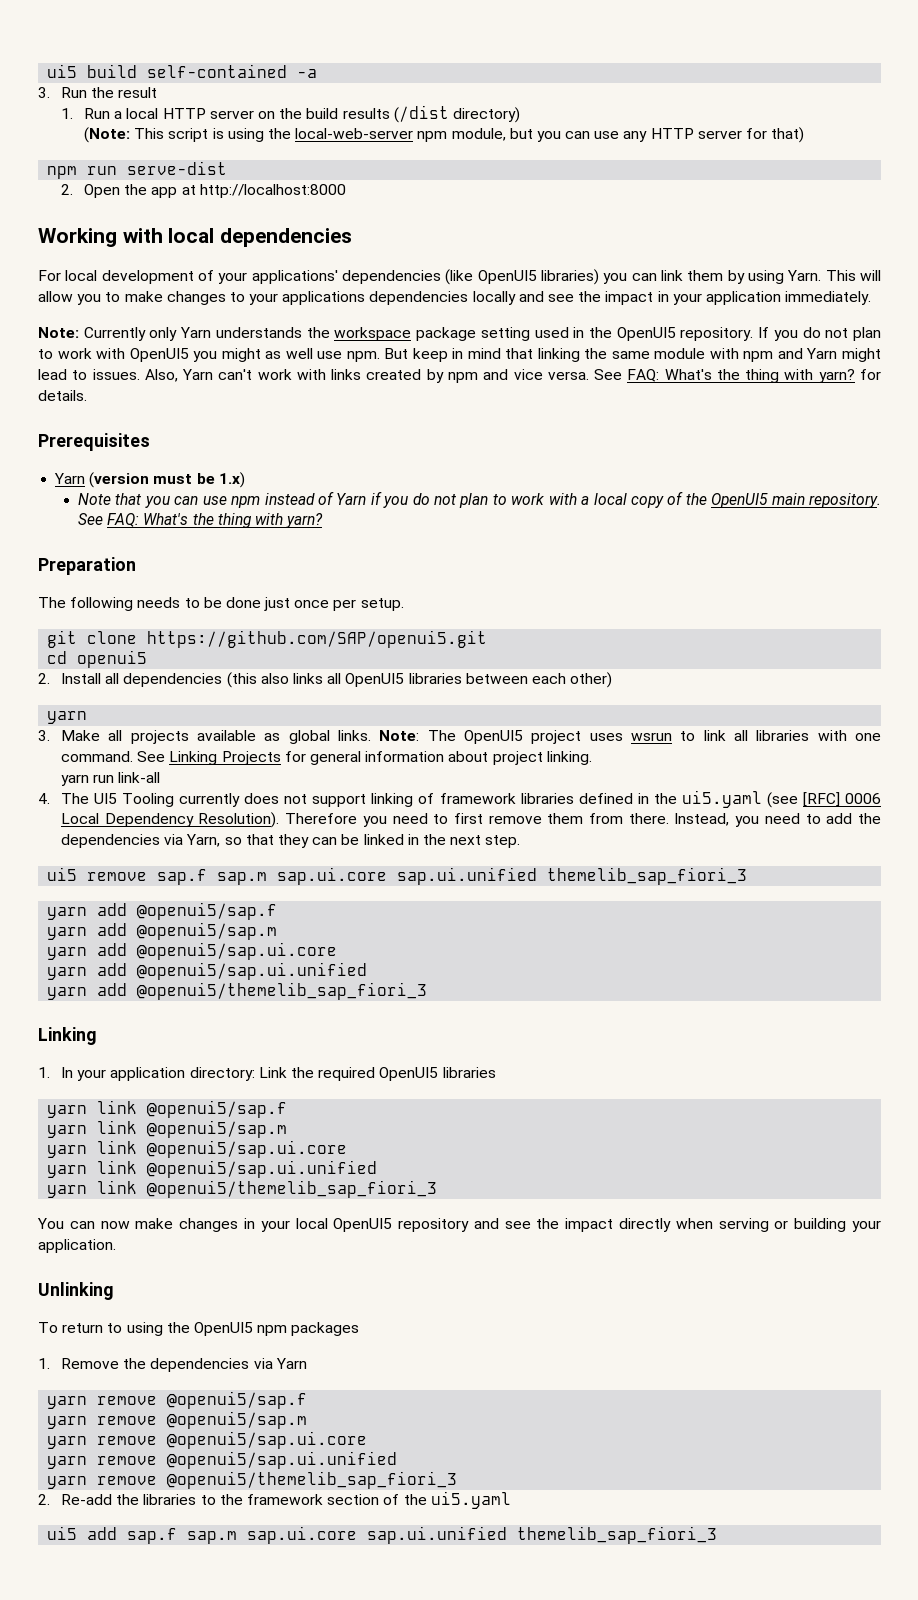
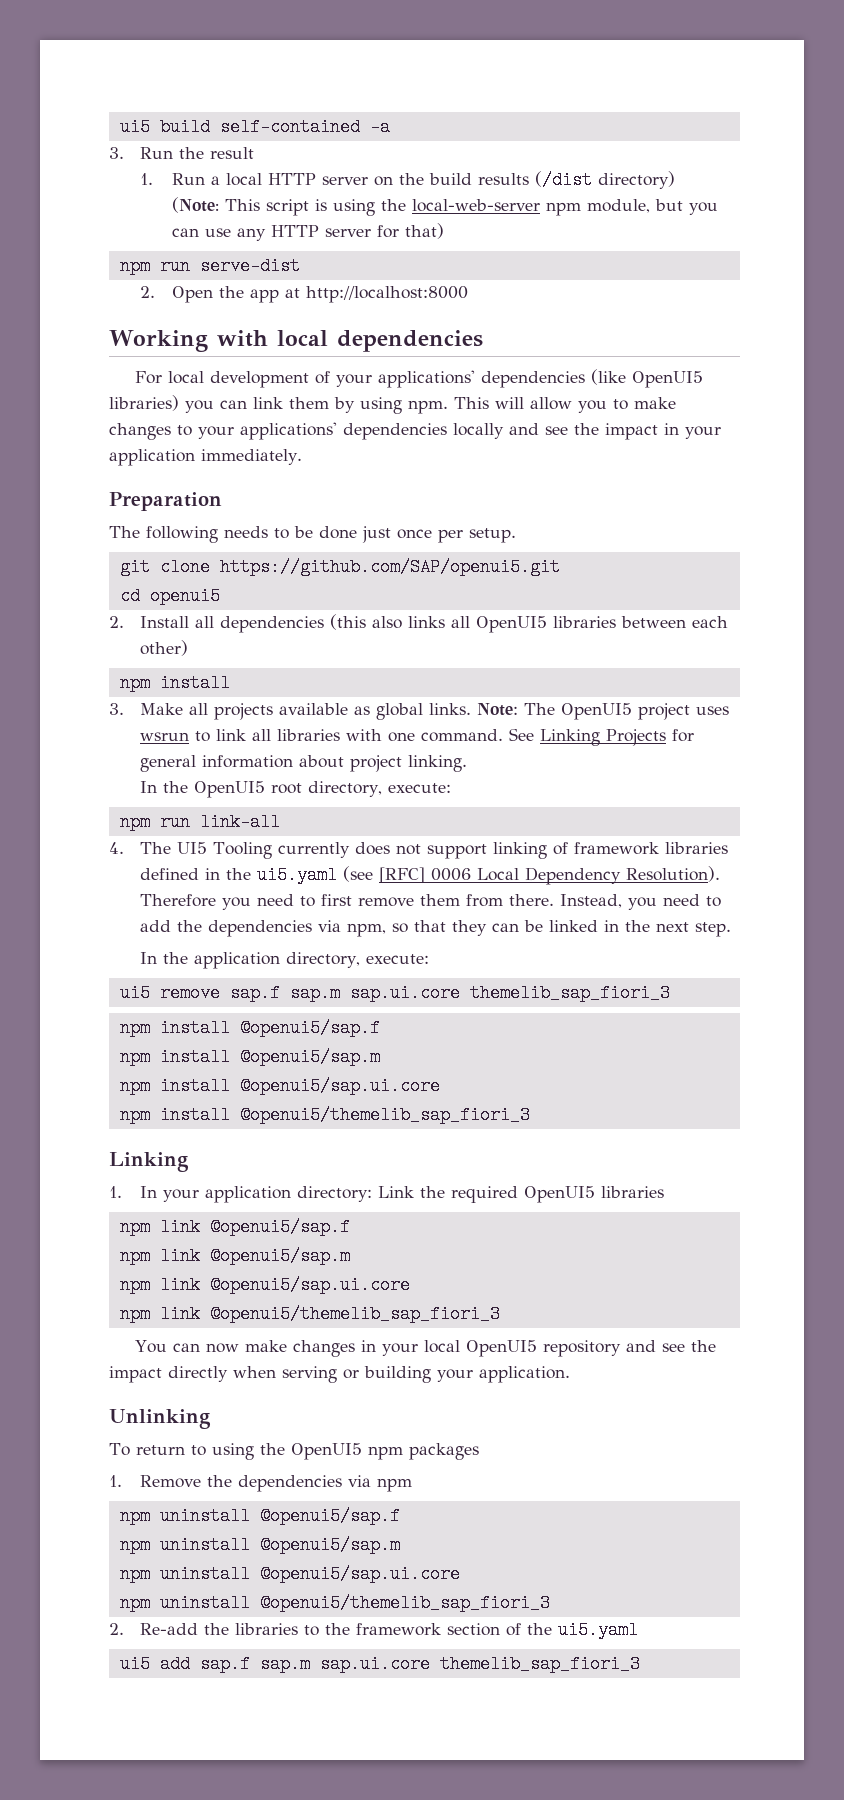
- For local development of your applications' dependencies (like OpenUI5 libraries) you can link them by using Yarn.
+ For local development of your applications' dependencies (like OpenUI5 libraries) you can link them by using npm.
- This will allow you to make changes to your applications dependencies locally and see the impact in your application immediately.
+ This will allow you to make changes to your applications' dependencies locally and see the impact in your application immediately.
- Note: Currently only Yarn understands the workspace package setting used in the OpenUI5 repository. If you do not plan to work with OpenUI5 you might as well use npm. But keep in mind that linking the same module with npm and Yarn might lead to issues. Also, Yarn can't work with links created by npm and vice versa. See FAQ: What's the thing with yarn? for details.
- Prerequisites
- Yarn (version must be 1.x)
- Note that you can use npm instead of Yarn if you do not plan to work with a local copy of the OpenUI5 main repository. See FAQ: What's the thing with yarn?
  2. Install all dependencies (this also links all OpenUI5 libraries between each other)
- yarn
+ npm install
- yarn run link-all
+ In the OpenUI5 root directory, execute:
+ npm run link-all
- Instead, you need to add the dependencies via Yarn, so that they can be linked in the next step.
+ Instead, you need to add the dependencies via npm, so that they can be linked in the next step.
+ In the application directory, execute:
- ui5 remove sap.f sap.m sap.ui.core sap.ui.unified themelib_sap_fiori_3
+ ui5 remove sap.f sap.m sap.ui.core themelib_sap_fiori_3
- yarn add @openui5/sap.f
- yarn add @openui5/sap.m
- yarn add @openui5/sap.ui.core
- yarn add @openui5/sap.ui.unified
- yarn add @openui5/themelib_sap_fiori_3
+ npm install @openui5/sap.f
+ npm install @openui5/sap.m
+ npm install @openui5/sap.ui.core
+ npm install @openui5/themelib_sap_fiori_3
- yarn link @openui5/sap.f
+ npm link @openui5/sap.f
- yarn link @openui5/sap.m
+ npm link @openui5/sap.m
- yarn link @openui5/sap.ui.core
+ npm link @openui5/sap.ui.core
- yarn link @openui5/sap.ui.unified
- yarn link @openui5/themelib_sap_fiori_3
+ npm link @openui5/themelib_sap_fiori_3
- 1. Remove the dependencies via Yarn
- yarn remove @openui5/sap.f
- yarn remove @openui5/sap.m
- yarn remove @openui5/sap.ui.core
- yarn remove @openui5/sap.ui.unified
- yarn remove @openui5/themelib_sap_fiori_3
+ 1. Remove the dependencies via npm
+ npm uninstall @openui5/sap.f
+ npm uninstall @openui5/sap.m
+ npm uninstall @openui5/sap.ui.core
+ npm uninstall @openui5/themelib_sap_fiori_3
- ui5 add sap.f sap.m sap.ui.core sap.ui.unified themelib_sap_fiori_3
+ ui5 add sap.f sap.m sap.ui.core themelib_sap_fiori_3

